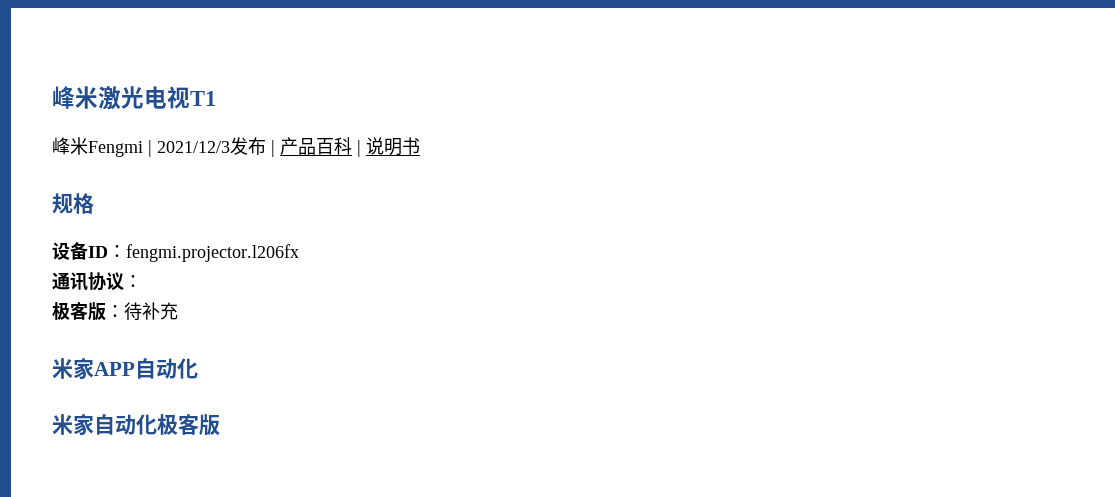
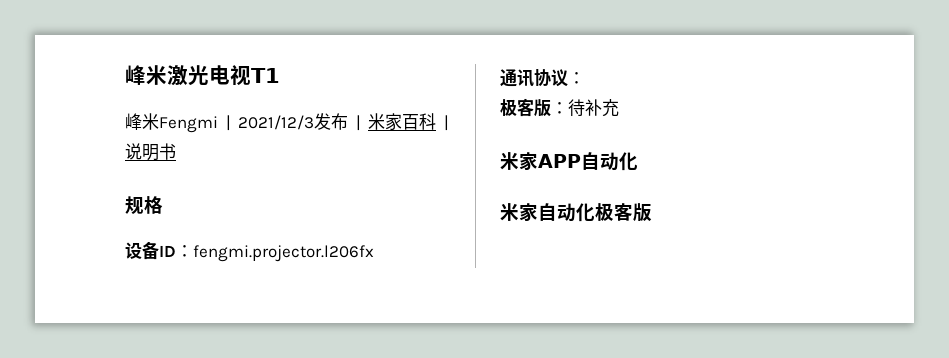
- 峰米Fengmi | 2021/12/3发布 | 产品百科 | 说明书
+ 峰米Fengmi | 2021/12/3发布 | 米家百科 | 说明书

